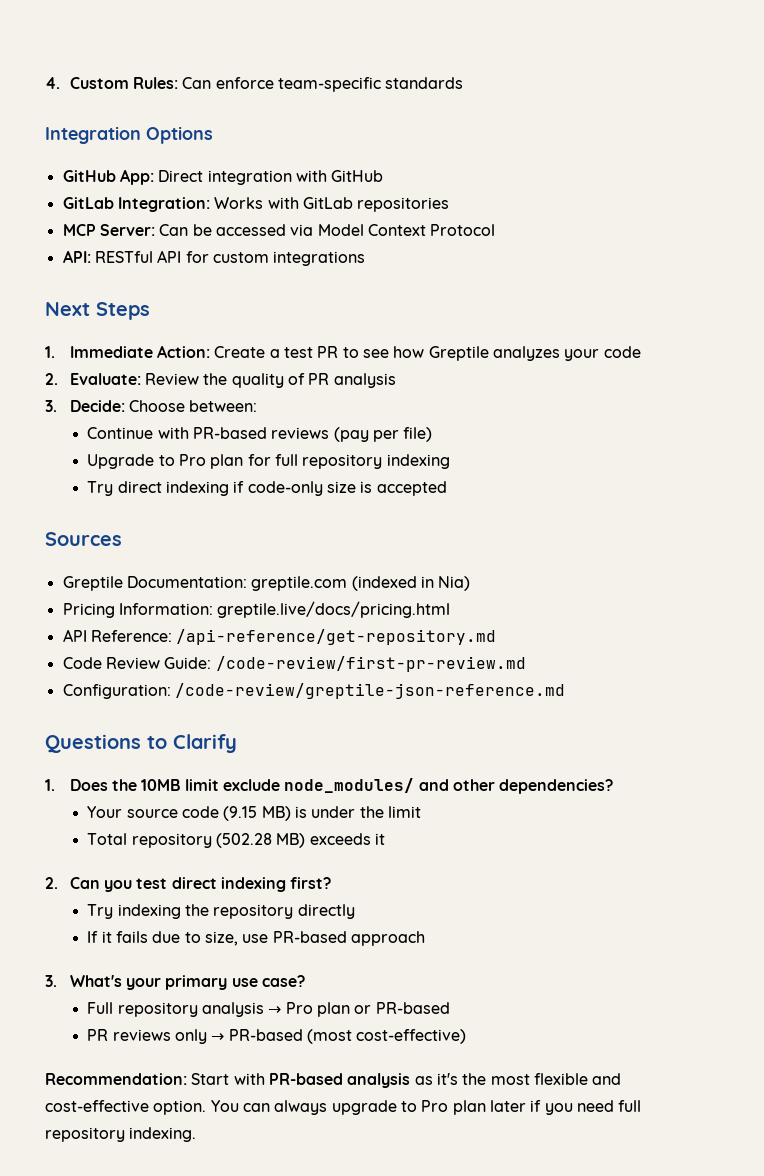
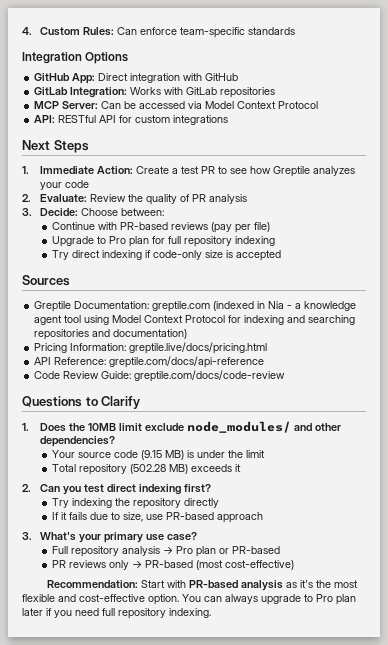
- Greptile Documentation: greptile.com (indexed in Nia)
+ Greptile Documentation: greptile.com (indexed in Nia - a knowledge agent tool using Model Context Protocol for indexing and searching repositories and documentation)
- API Reference: /api-reference/get-repository.md
+ API Reference: greptile.com/docs/api-reference
- Code Review Guide: /code-review/first-pr-review.md
- Configuration: /code-review/greptile-json-reference.md
+ Code Review Guide: greptile.com/docs/code-review

